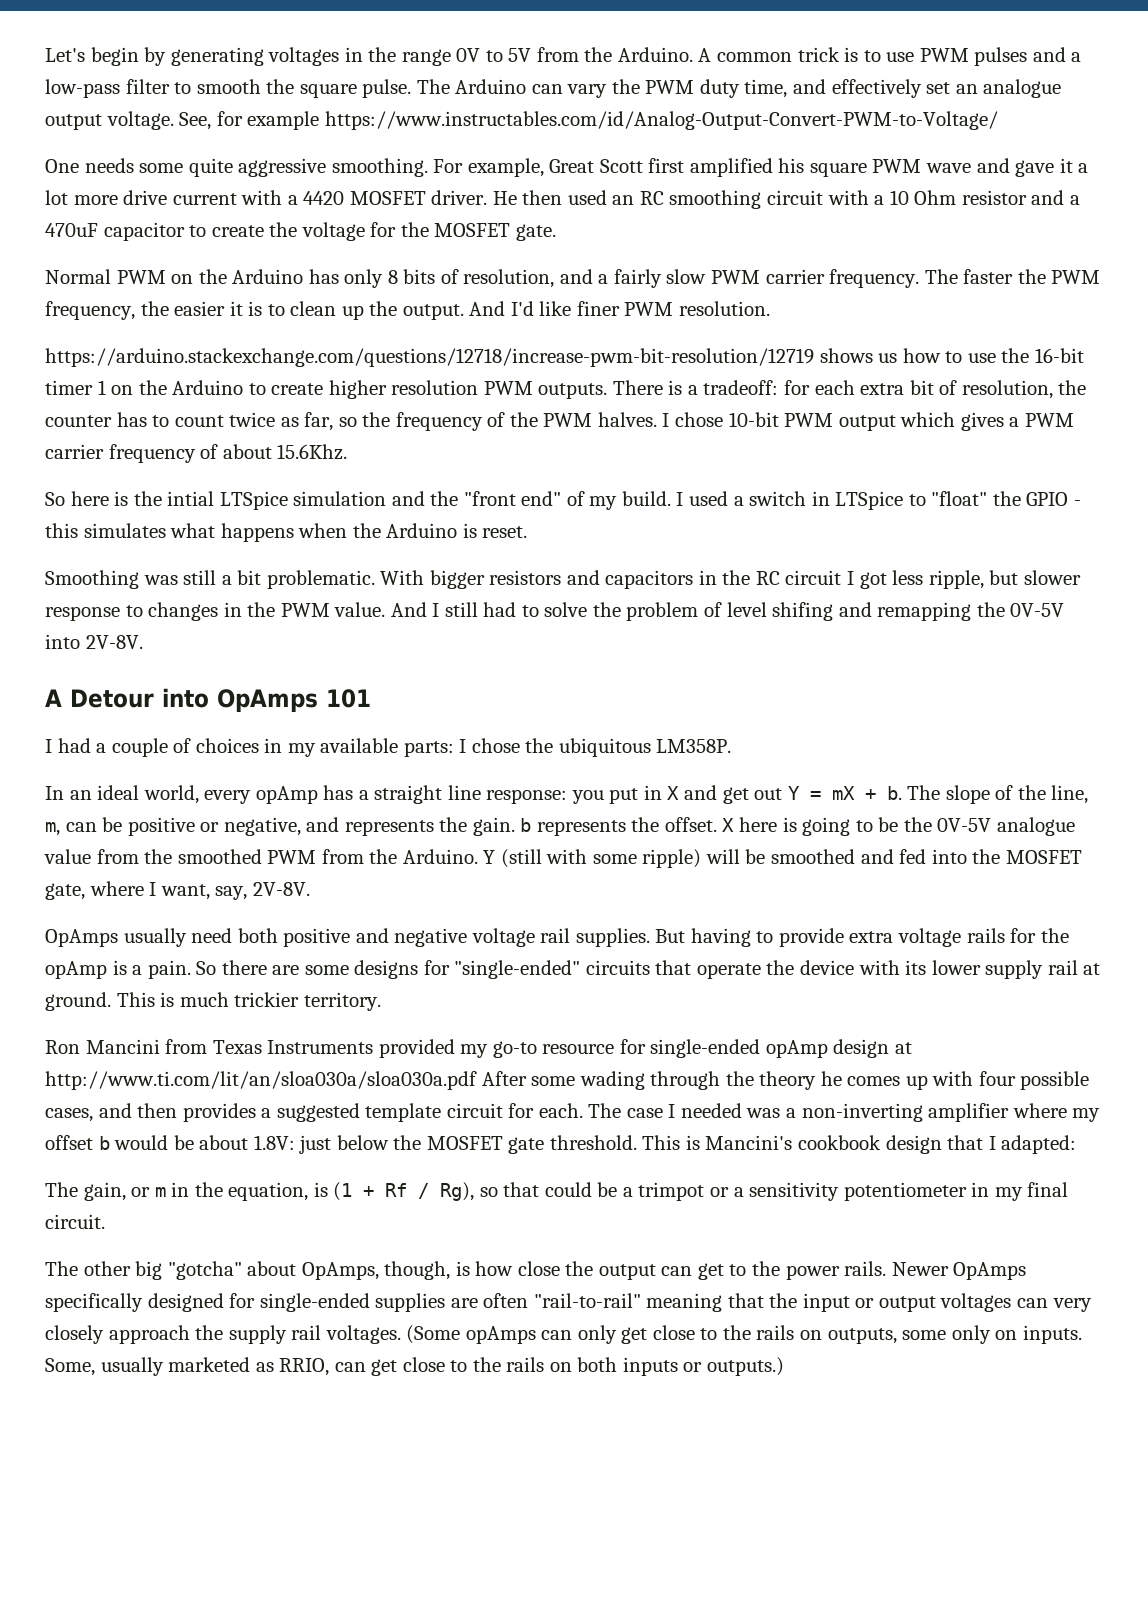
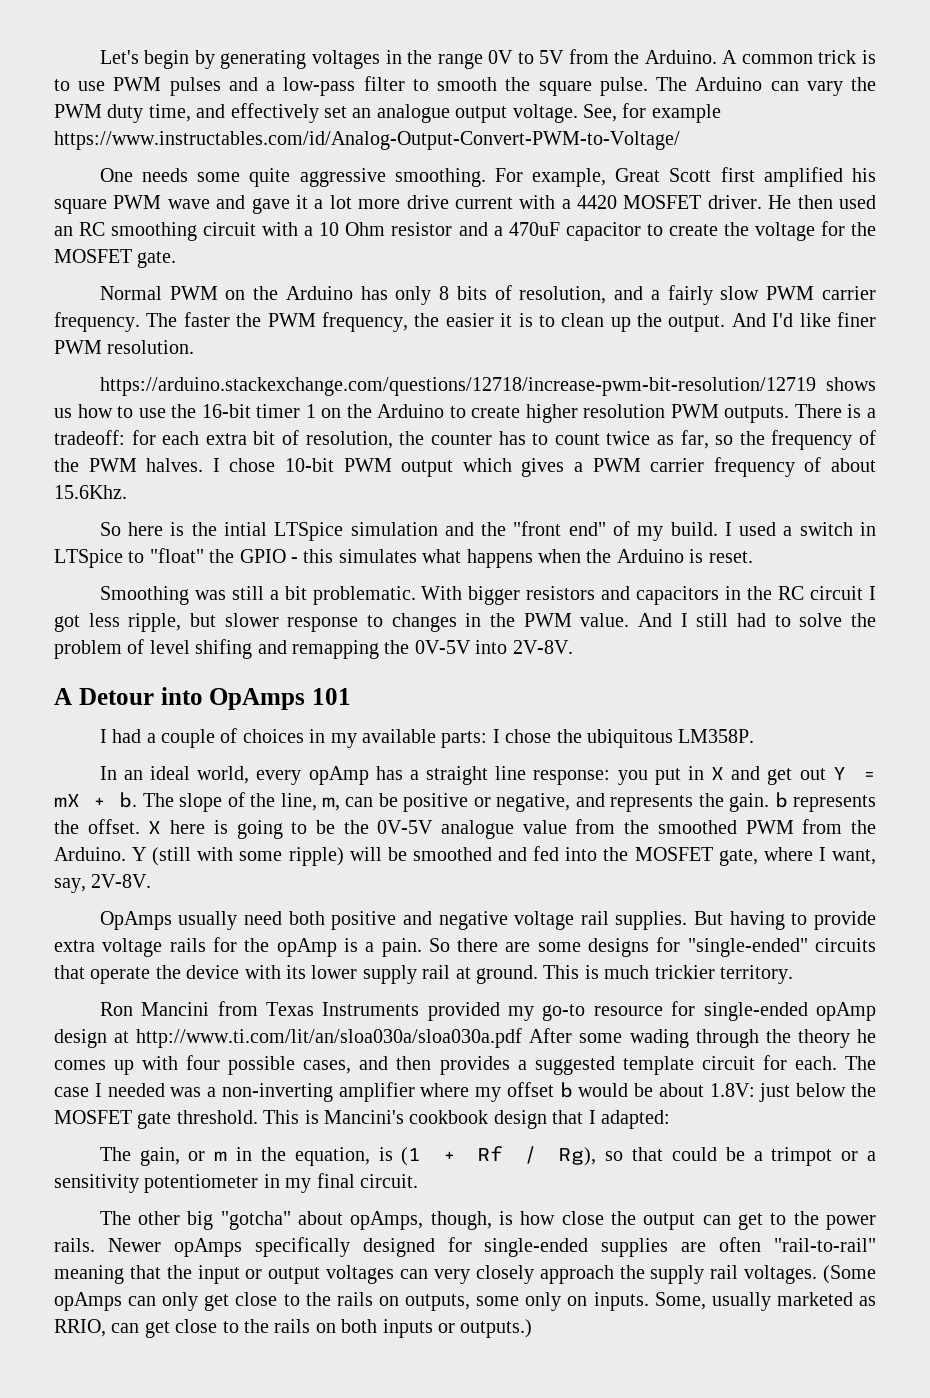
- The other big "gotcha" about OpAmps, though, is how close the output can get to the power rails.
+ The other big "gotcha" about opAmps, though, is how close the output can get to the power rails.
- Newer OpAmps specifically designed for single-ended supplies are often "rail-to-rail" meaning that the input or output voltages can very closely approach the supply rail voltages.
+ Newer opAmps specifically designed for single-ended supplies are often "rail-to-rail" meaning that the input or output voltages can very closely approach the supply rail voltages.

